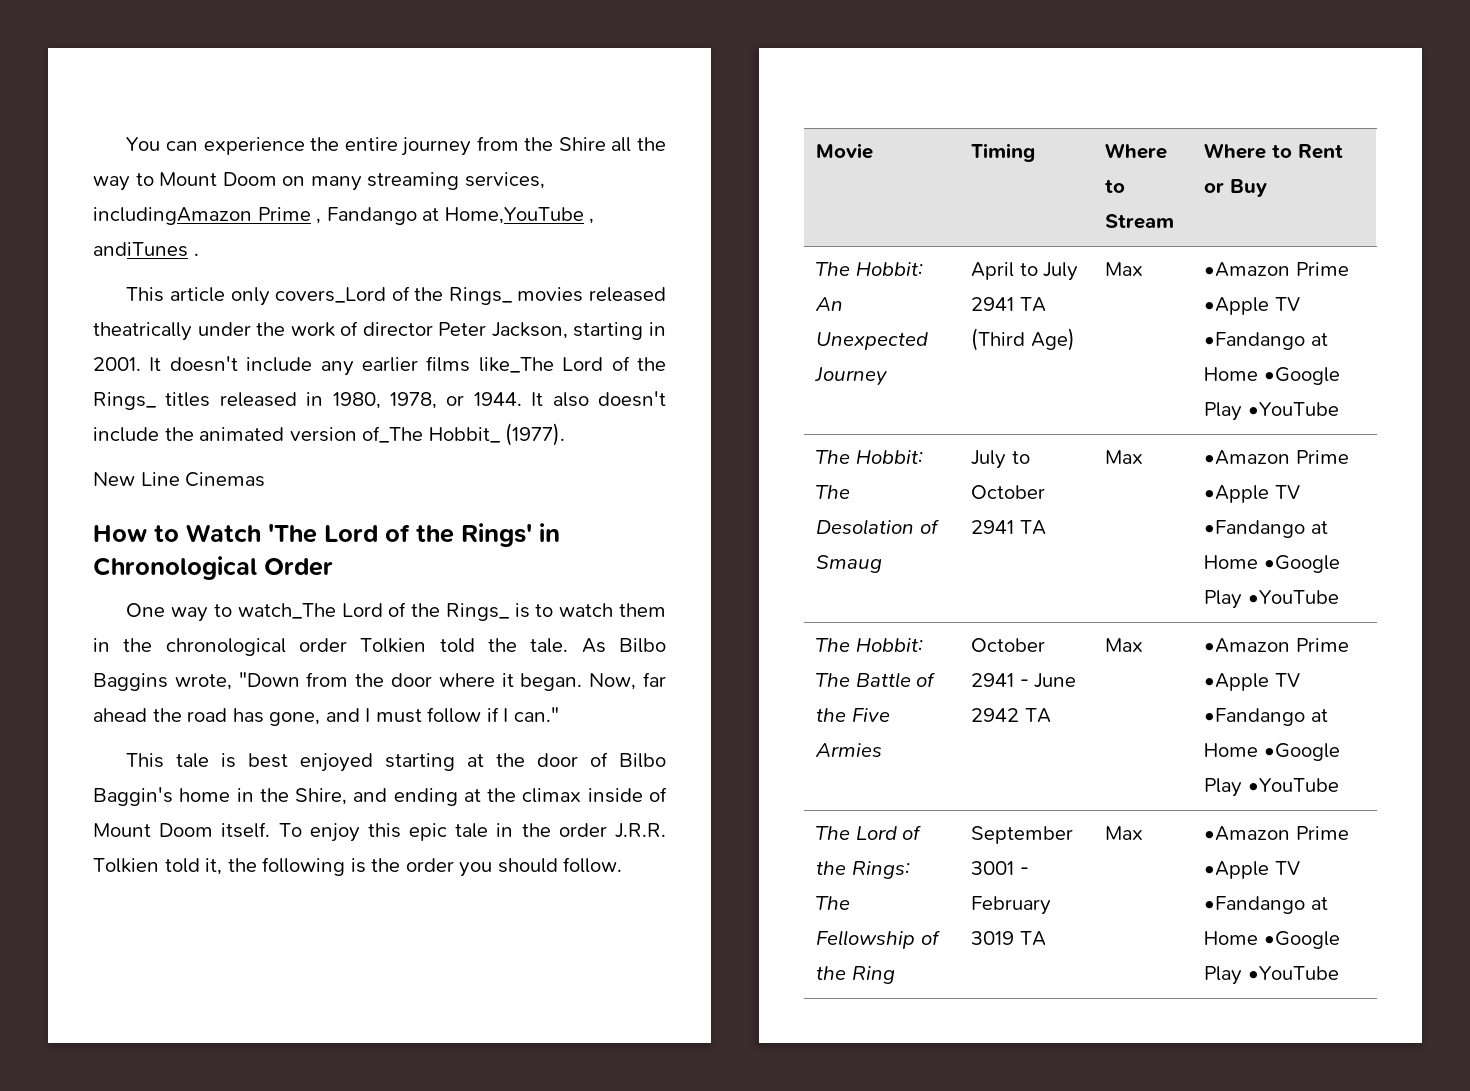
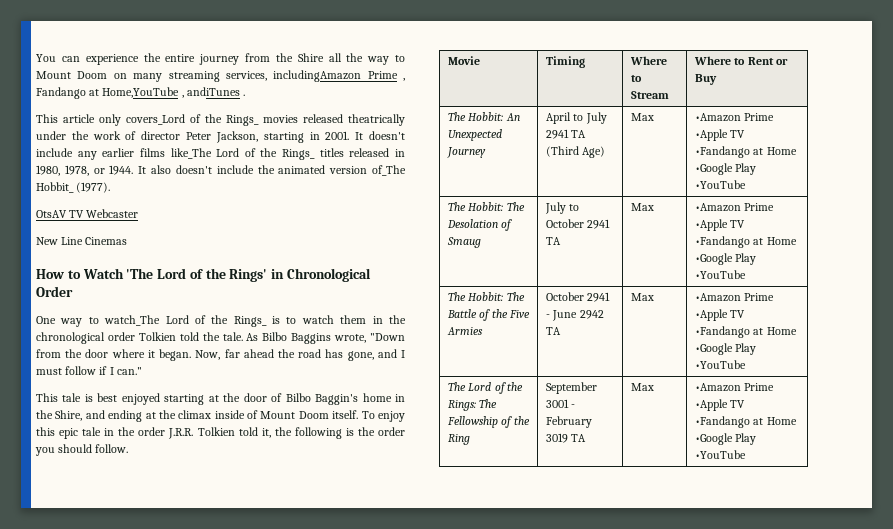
+ OtsAV TV Webcaster

